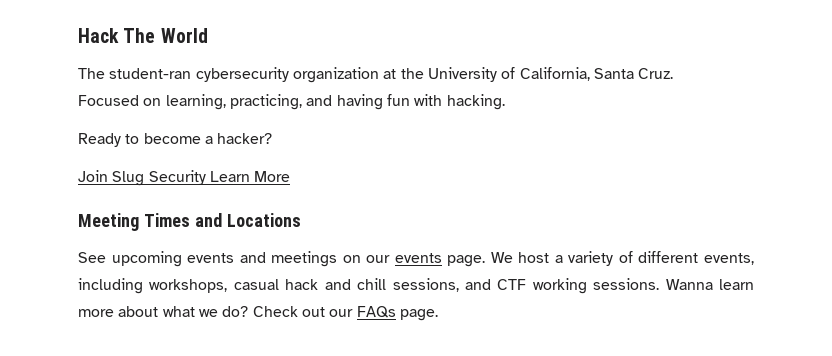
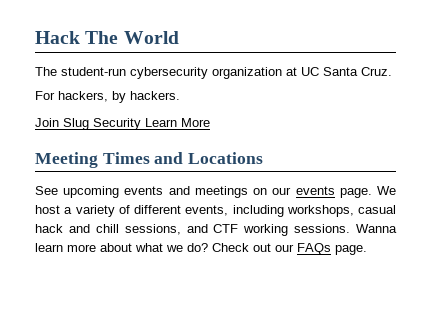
- The student-ran cybersecurity organization at the University of California, Santa Cruz.
- Focused on learning, practicing, and having fun with hacking.
- Ready to become a hacker?
+ The student-run cybersecurity organization at UC Santa Cruz.
+ For hackers, by hackers.

